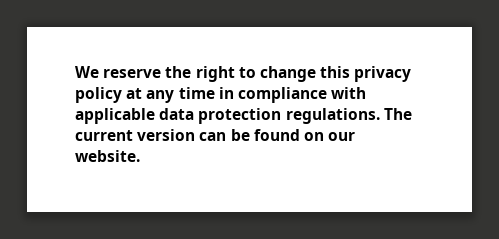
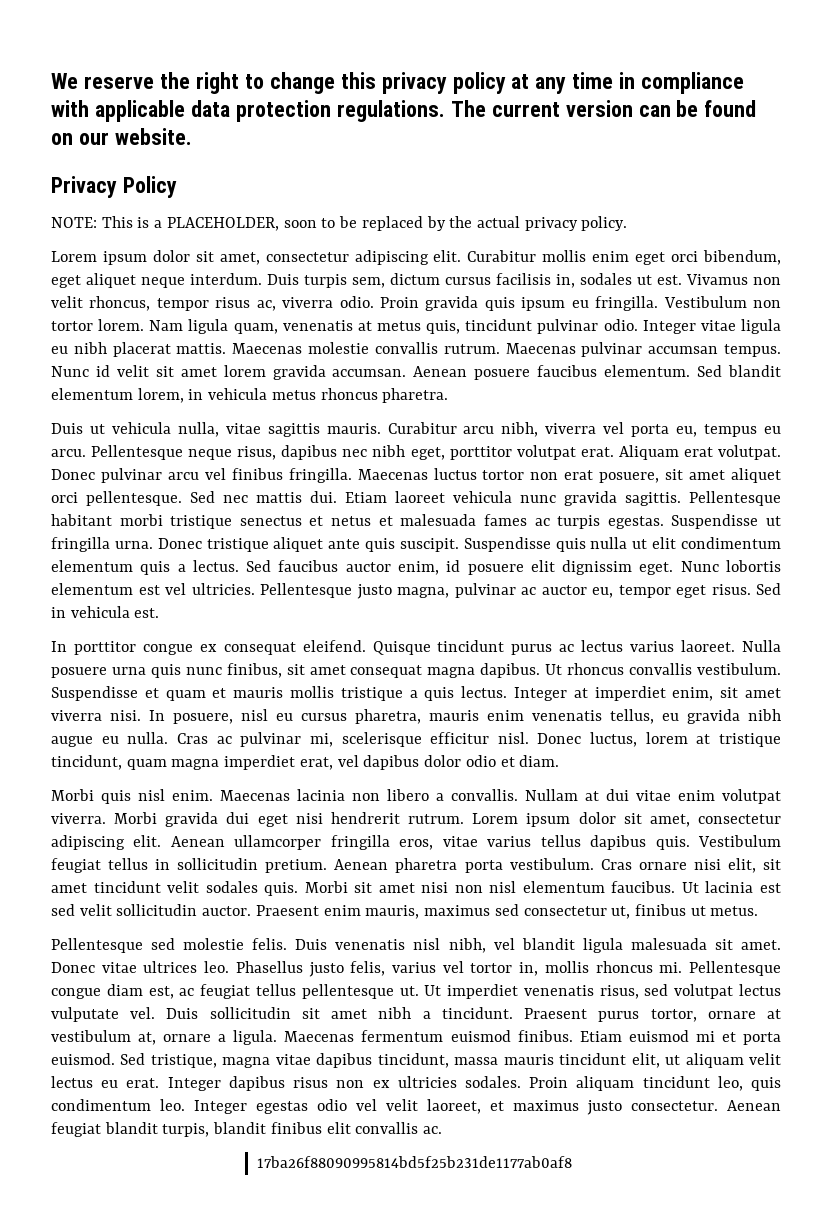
+ Privacy Policy
+ NOTE: This is a PLACEHOLDER, soon to be replaced by the actual privacy policy.
+ Lorem ipsum dolor sit amet, consectetur adipiscing elit. Curabitur mollis enim eget orci bibendum, eget aliquet neque interdum. Duis turpis sem, dictum cursus facilisis in, sodales ut est. Vivamus non velit rhoncus, tempor risus ac, viverra odio. Proin gravida quis ipsum eu fringilla. Vestibulum non tortor lorem. Nam ligula quam, venenatis at metus quis, tincidunt pulvinar odio. Integer vitae ligula eu nibh placerat mattis. Maecenas molestie convallis rutrum. Maecenas pulvinar accumsan tempus. Nunc id velit sit amet lorem gravida accumsan. Aenean posuere faucibus elementum. Sed blandit elementum lorem, in vehicula metus rhoncus pharetra.
+ Duis ut vehicula nulla, vitae sagittis mauris. Curabitur arcu nibh, viverra vel porta eu, tempus eu arcu. Pellentesque neque risus, dapibus nec nibh eget, porttitor volutpat erat. Aliquam erat volutpat. Donec pulvinar arcu vel finibus fringilla. Maecenas luctus tortor non erat posuere, sit amet aliquet orci pellentesque. Sed nec mattis dui. Etiam laoreet vehicula nunc gravida sagittis. Pellentesque habitant morbi tristique senectus et netus et malesuada fames ac turpis egestas. Suspendisse ut fringilla urna. Donec tristique aliquet ante quis suscipit. Suspendisse quis nulla ut elit condimentum elementum quis a lectus. Sed faucibus auctor enim, id posuere elit dignissim eget. Nunc lobortis elementum est vel ultricies. Pellentesque justo magna, pulvinar ac auctor eu, tempor eget risus. Sed in vehicula est.
+ In porttitor congue ex consequat eleifend. Quisque tincidunt purus ac lectus varius laoreet. Nulla posuere urna quis nunc finibus, sit amet consequat magna dapibus. Ut rhoncus convallis vestibulum. Suspendisse et quam et mauris mollis tristique a quis lectus. Integer at imperdiet enim, sit amet viverra nisi. In posuere, nisl eu cursus pharetra, mauris enim venenatis tellus, eu gravida nibh augue eu nulla. Cras ac pulvinar mi, scelerisque efficitur nisl. Donec luctus, lorem at tristique tincidunt, quam magna imperdiet erat, vel dapibus dolor odio et diam.
+ Morbi quis nisl enim. Maecenas lacinia non libero a convallis. Nullam at dui vitae enim volutpat viverra. Morbi gravida dui eget nisi hendrerit rutrum. Lorem ipsum dolor sit amet, consectetur adipiscing elit. Aenean ullamcorper fringilla eros, vitae varius tellus dapibus quis. Vestibulum feugiat tellus in sollicitudin pretium. Aenean pharetra porta vestibulum. Cras ornare nisi elit, sit amet tincidunt velit sodales quis. Morbi sit amet nisi non nisl elementum faucibus. Ut lacinia est sed velit sollicitudin auctor. Praesent enim mauris, maximus sed consectetur ut, finibus ut metus.
+ Pellentesque sed molestie felis. Duis venenatis nisl nibh, vel blandit ligula malesuada sit amet. Donec vitae ultrices leo. Phasellus justo felis, varius vel tortor in, mollis rhoncus mi. Pellentesque congue diam est, ac feugiat tellus pellentesque ut. Ut imperdiet venenatis risus, sed volutpat lectus vulputate vel. Duis sollicitudin sit amet nibh a tincidunt. Praesent purus tortor, ornare at vestibulum at, ornare a ligula. Maecenas fermentum euismod finibus. Etiam euismod mi et porta euismod. Sed tristique, magna vitae dapibus tincidunt, massa mauris tincidunt elit, ut aliquam velit lectus eu erat. Integer dapibus risus non ex ultricies sodales. Proin aliquam tincidunt leo, quis condimentum leo. Integer egestas odio vel velit laoreet, et maximus justo consectetur. Aenean feugiat blandit turpis, blandit finibus elit convallis ac.
+ 17ba26f88090995814bd5f25b231de1177ab0af8

